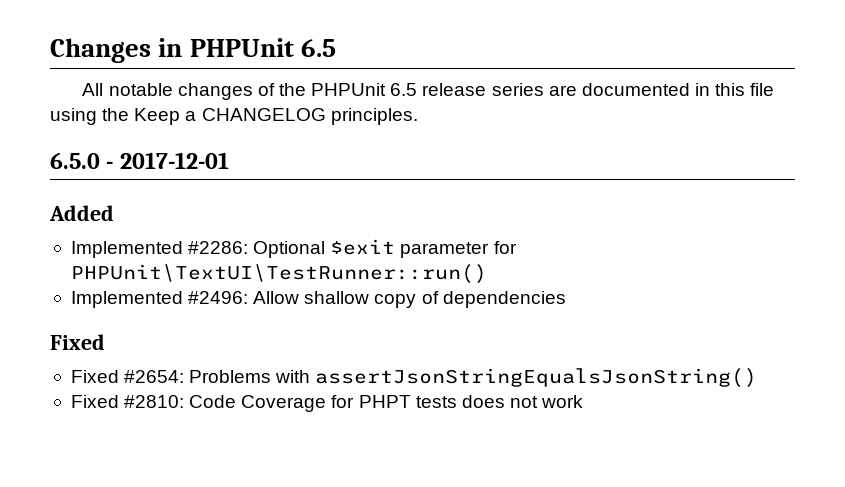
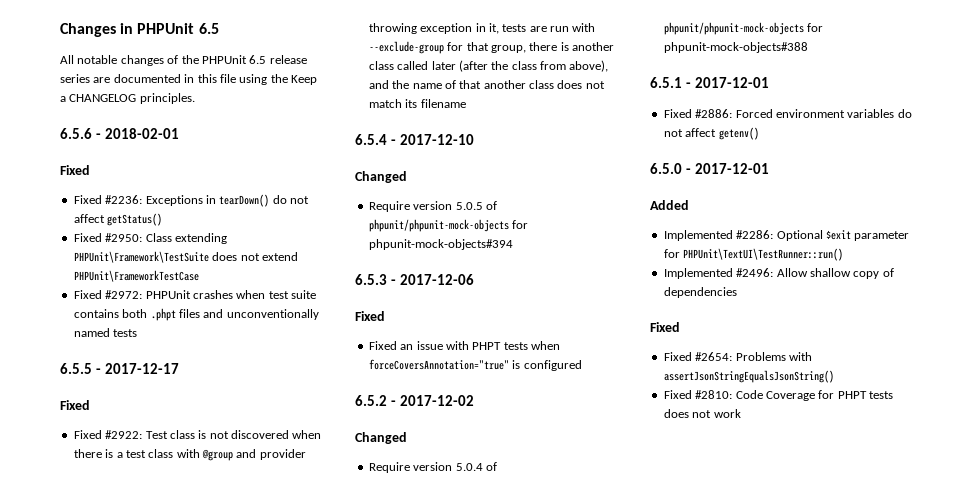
+ 6.5.6 - 2018-02-01
+ Fixed
+ Fixed #2236: Exceptions in tearDown() do not affect getStatus()
+ Fixed #2950: Class extending PHPUnit\Framework\TestSuite does not extend PHPUnit\FrameworkTestCase
+ Fixed #2972: PHPUnit crashes when test suite contains both .phpt files and unconventionally named tests
+ 6.5.5 - 2017-12-17
+ Fixed
+ Fixed #2922: Test class is not discovered when there is a test class with @group and provider throwing exception in it, tests are run with --exclude-group for that group, there is another class called later (after the class from above), and the name of that another class does not match its filename
+ 6.5.4 - 2017-12-10
+ Changed
+ Require version 5.0.5 of phpunit/phpunit-mock-objects for phpunit-mock-objects#394
+ 6.5.3 - 2017-12-06
+ Fixed
+ Fixed an issue with PHPT tests when forceCoversAnnotation="true" is configured
+ 6.5.2 - 2017-12-02
+ Changed
+ Require version 5.0.4 of phpunit/phpunit-mock-objects for phpunit-mock-objects#388
+ 6.5.1 - 2017-12-01
+ Fixed #2886: Forced environment variables do not affect getenv()

